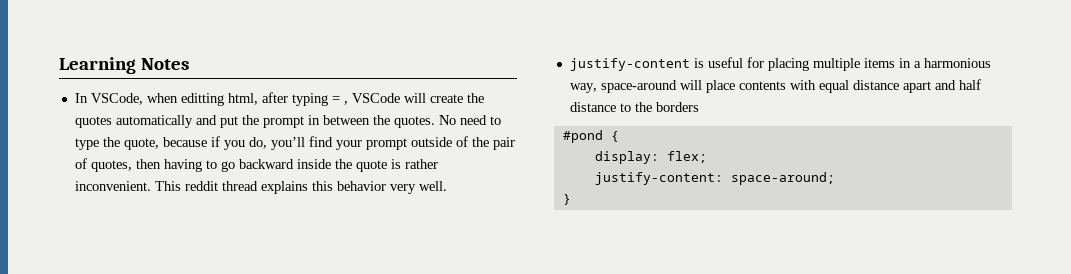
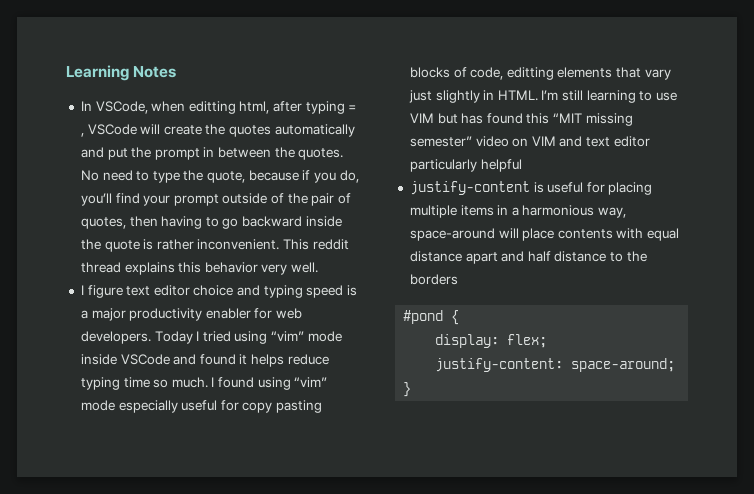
+ I figure text editor choice and typing speed is a major productivity enabler for web developers. Today I tried using “vim” mode inside VSCode and found it helps reduce typing time so much. I found using “vim” mode especially useful for copy pasting blocks of code, editting elements that vary just slightly in HTML. I’m still learning to use VIM but has found this “MIT missing semester” video on VIM and text editor particularly helpful

